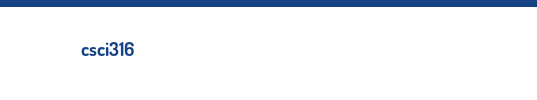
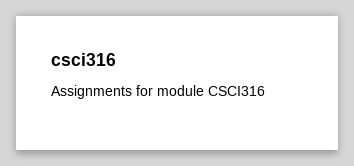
+ Assignments for module CSCI316

